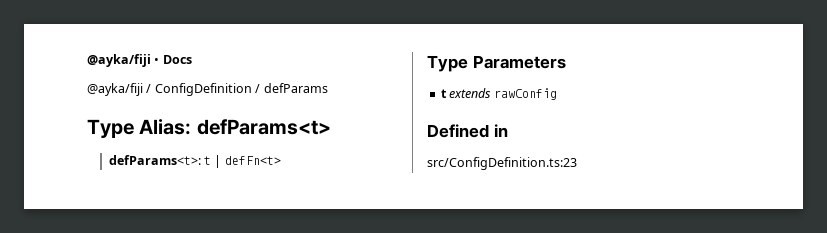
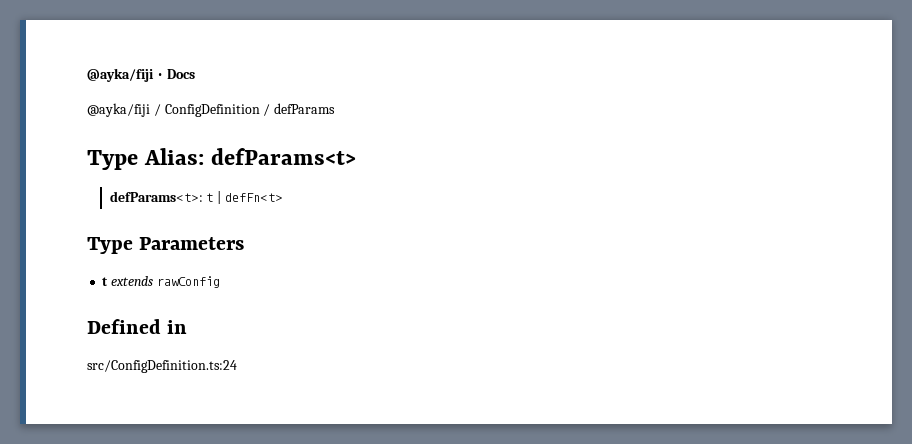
- src/ConfigDefinition.ts:23
+ src/ConfigDefinition.ts:24

